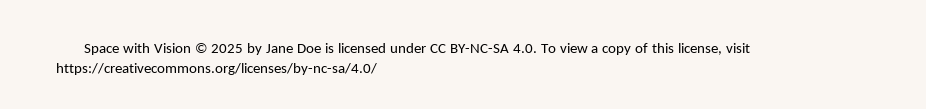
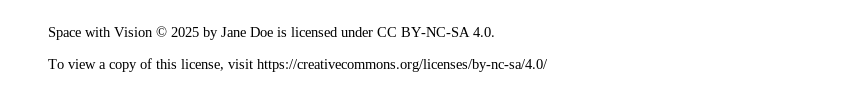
- Space with Vision © 2025 by Jane Doe is licensed under CC BY-NC-SA 4.0. To view a copy of this license, visit https://creativecommons.org/licenses/by-nc-sa/4.0/
+ Space with Vision © 2025 by Jane Doe is licensed under CC BY-NC-SA 4.0.
+ To view a copy of this license, visit https://creativecommons.org/licenses/by-nc-sa/4.0/

